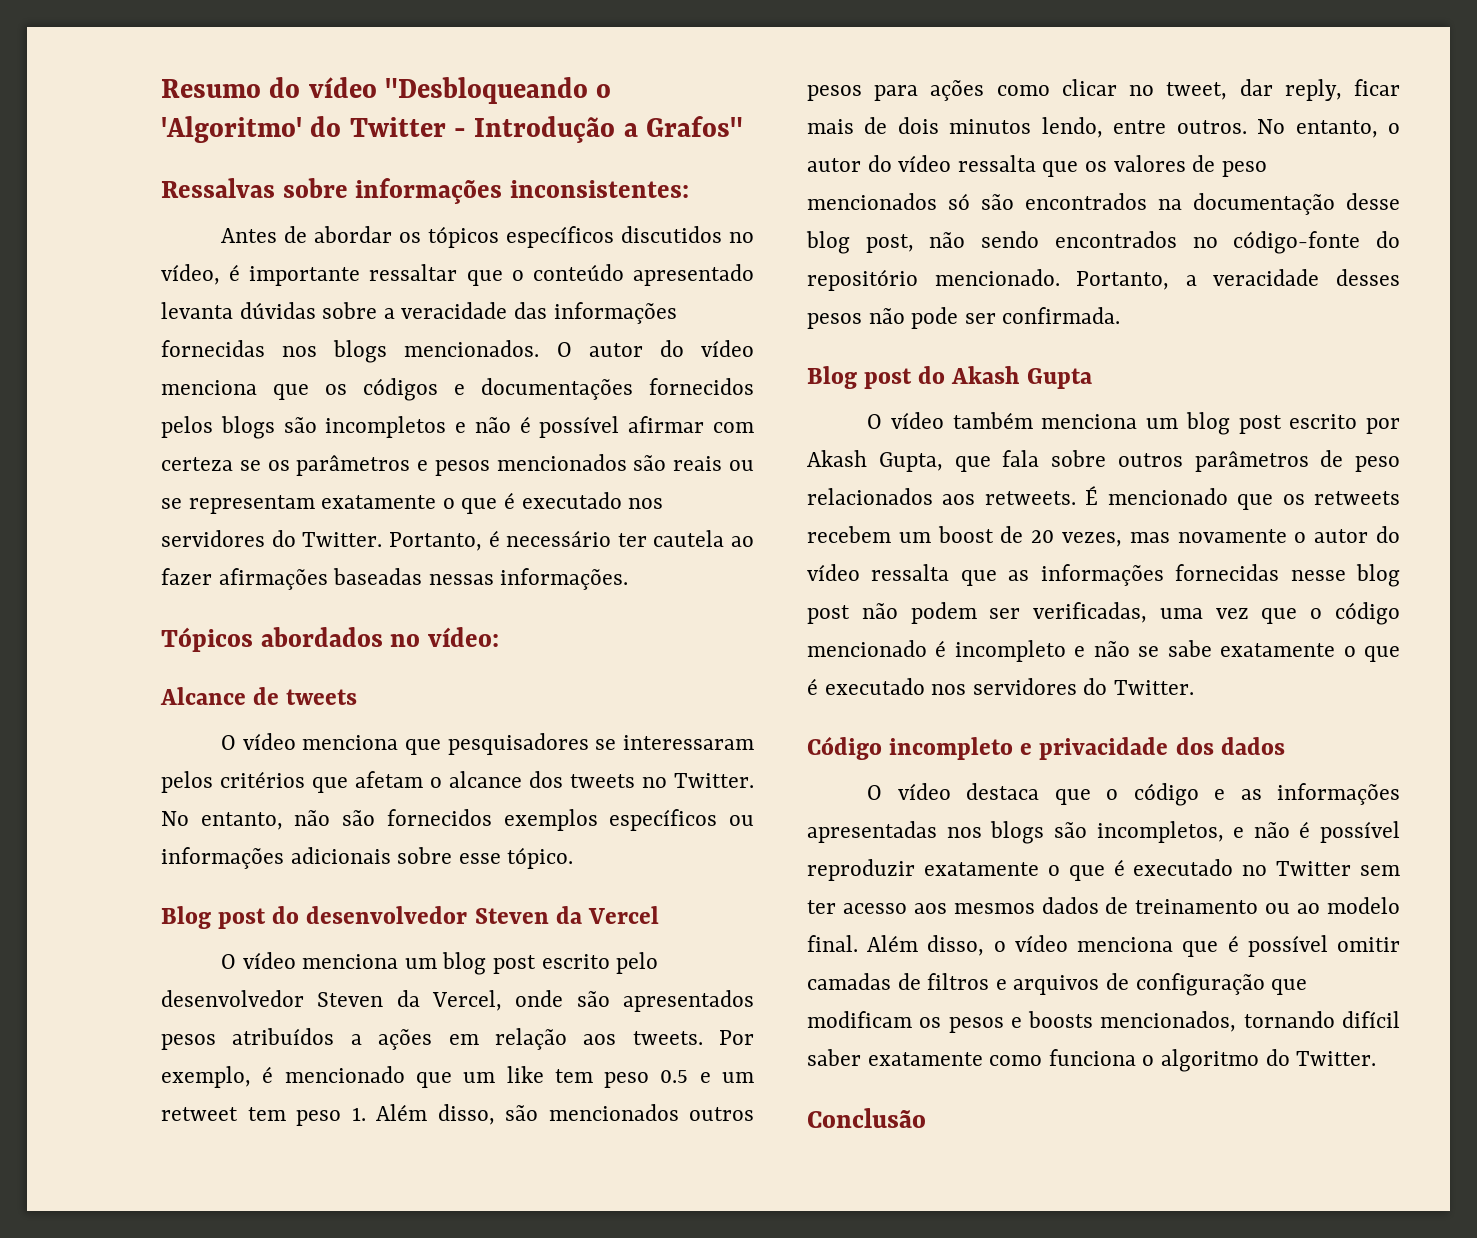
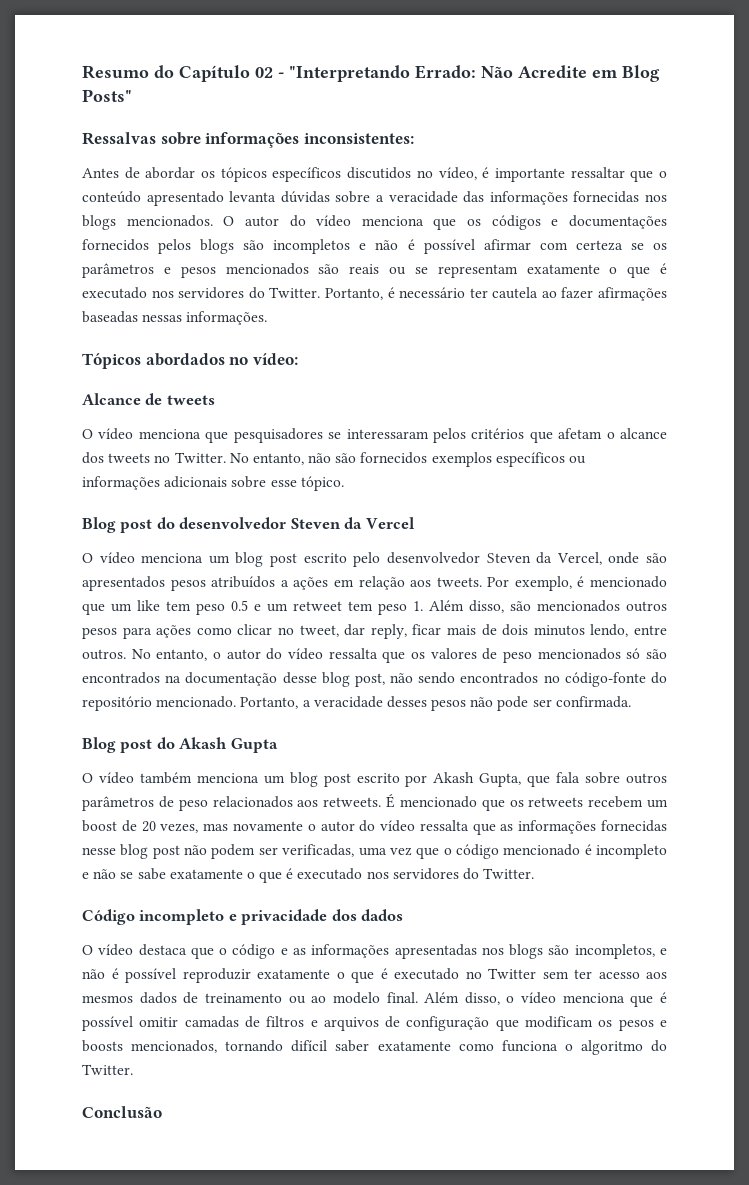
- Resumo do vídeo "Desbloqueando o 'Algoritmo' do Twitter - Introdução a Grafos"
+ Resumo do Capítulo 02 - "Interpretando Errado: Não Acredite em Blog Posts"

